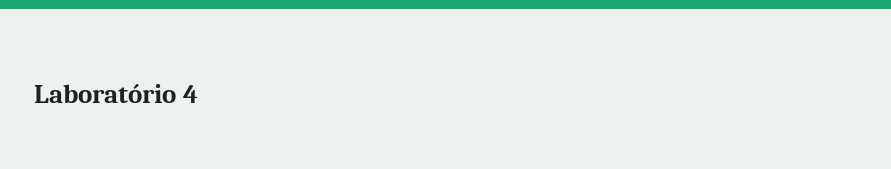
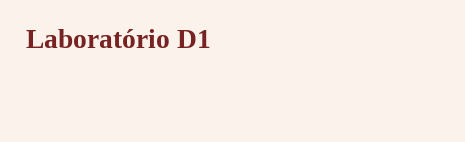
- Laboratório 4
+ Laboratório D1

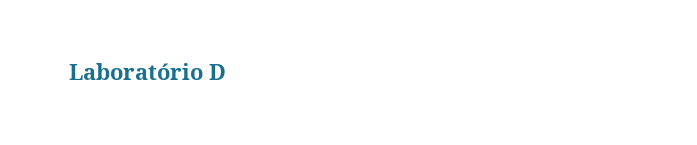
- Laboratório D1
+ Laboratório D

